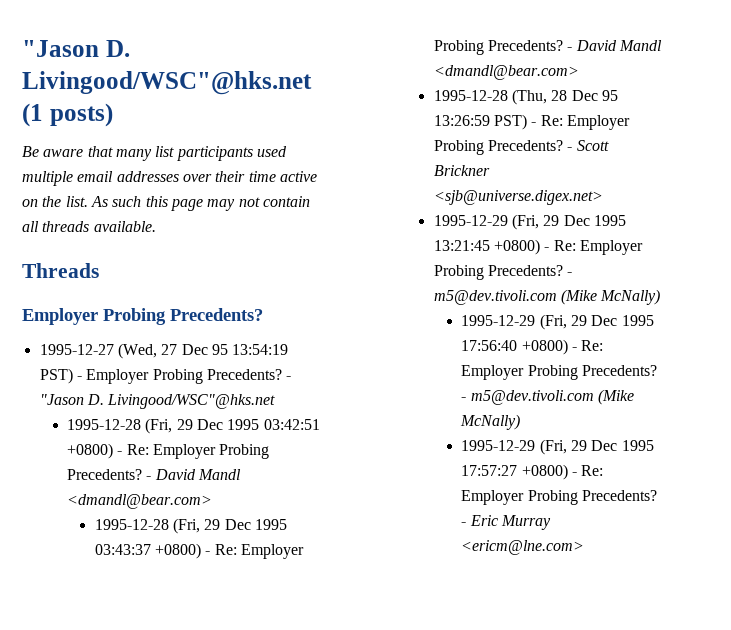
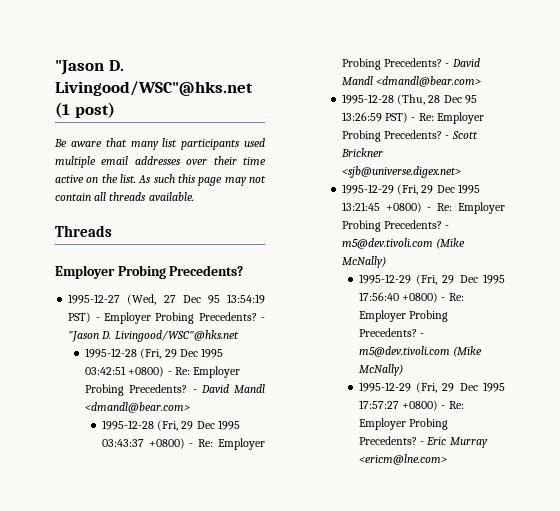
- "Jason D. Livingood/WSC"@hks.net (1 posts)
+ "Jason D. Livingood/WSC"@hks.net (1 post)

